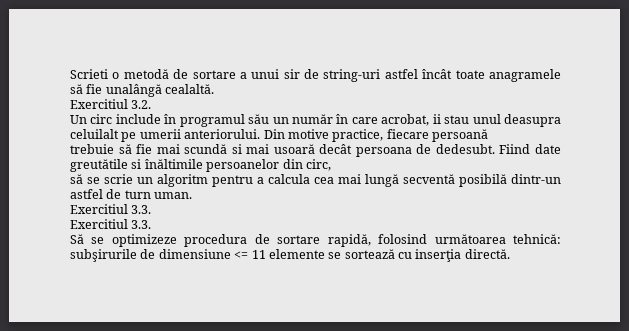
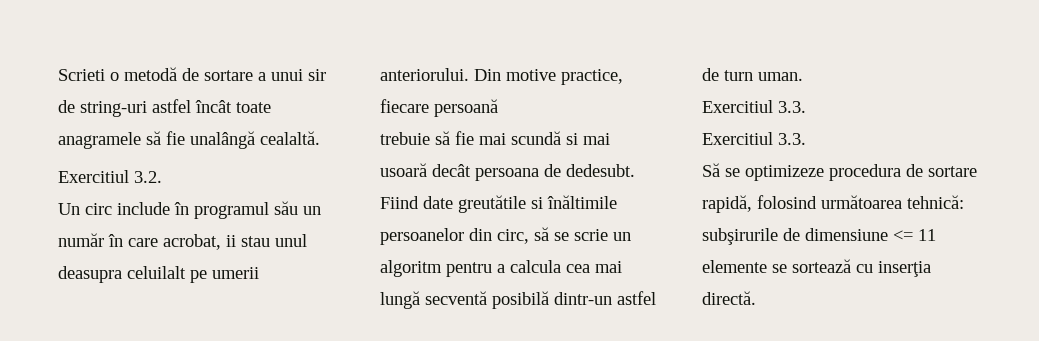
- Fiind date greutătile si înăltimile persoanelor din circ,
- să se scrie un algoritm pentru a calcula cea mai lungă secventă posibilă dintr-un astfel de turn uman.
+ Fiind date greutătile si înăltimile persoanelor din circ, să se scrie un algoritm pentru a calcula cea mai lungă secventă posibilă dintr-un astfel de turn uman.

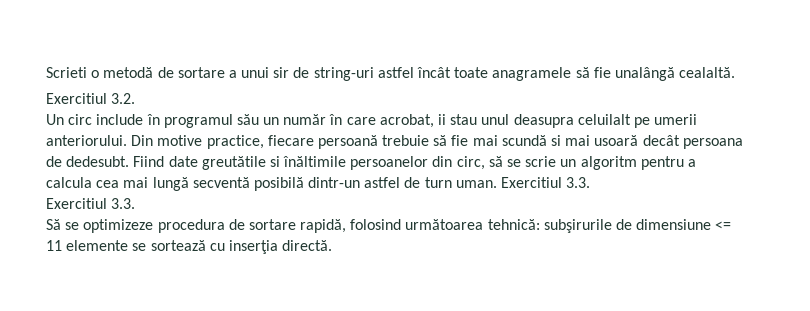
- Din motive practice, fiecare persoană
- trebuie să fie mai scundă si mai usoară decât persoana de dedesubt.
+ Din motive practice, fiecare persoană trebuie să fie mai scundă si mai usoară decât persoana de dedesubt.
- Fiind date greutătile si înăltimile persoanelor din circ, să se scrie un algoritm pentru a calcula cea mai lungă secventă posibilă dintr-un astfel de turn uman.
- Exercitiul 3.3.
+ Fiind date greutătile si înăltimile persoanelor din circ, să se scrie un algoritm pentru a calcula cea mai lungă secventă posibilă dintr-un astfel de turn uman. Exercitiul 3.3.

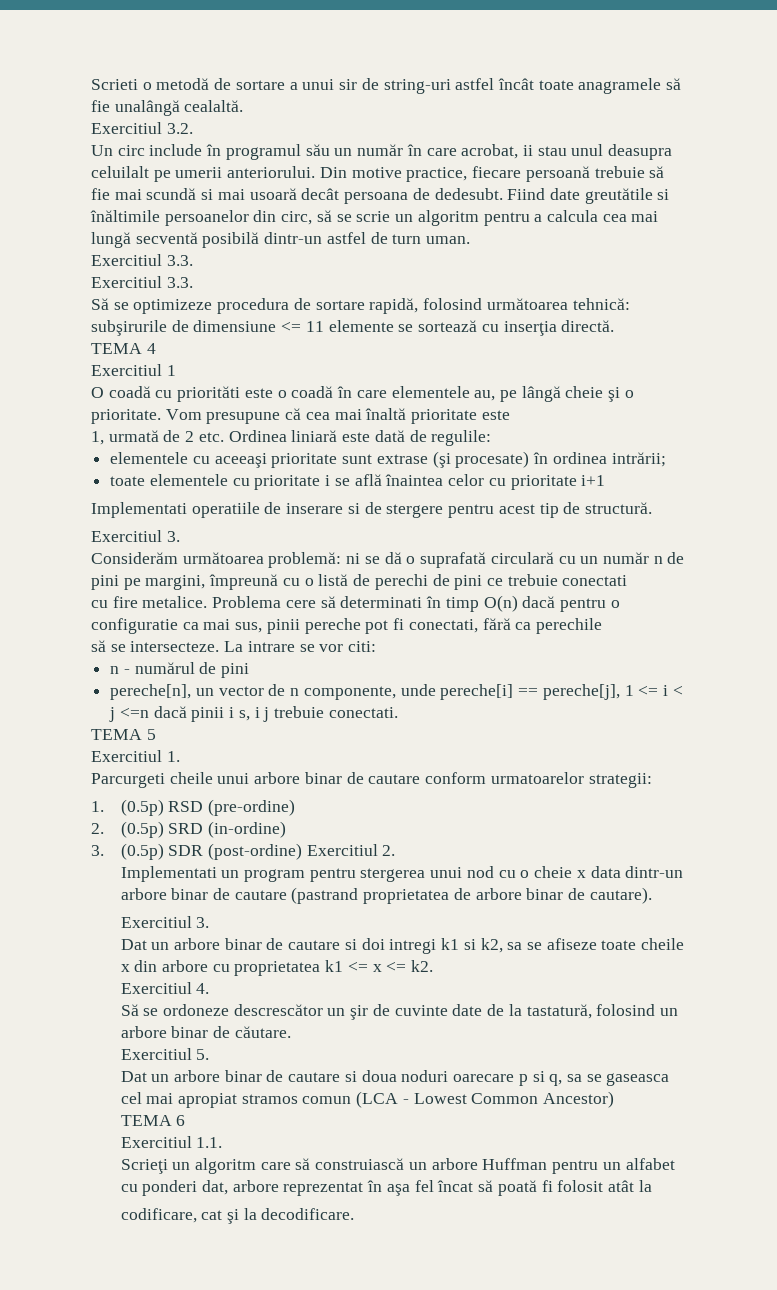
- Fiind date greutătile si înăltimile persoanelor din circ, să se scrie un algoritm pentru a calcula cea mai lungă secventă posibilă dintr-un astfel de turn uman. Exercitiul 3.3.
+ Fiind date greutătile si înăltimile persoanelor din circ, să se scrie un algoritm pentru a calcula cea mai lungă secventă posibilă dintr-un astfel de turn uman.
+ Exercitiul 3.3.
+ TEMA 4
+ Exercitiul 1
+ O coadă cu priorităti este o coadă în care elementele au, pe lângă cheie şi o prioritate. Vom presupune că cea mai înaltă prioritate este
+ 1, urmată de 2 etc. Ordinea liniară este dată de regulile:
+ elementele cu aceeaşi prioritate sunt extrase (şi procesate) în ordinea intrării;
+ toate elementele cu prioritate i se află înaintea celor cu prioritate i+1
+ Implementati operatiile de inserare si de stergere pentru acest tip de structură.
+ Exercitiul 3.
+ Considerăm următoarea problemă: ni se dă o suprafată circulară cu un număr n de pini pe margini, împreună cu o listă de perechi de pini ce trebuie conectati
+ cu fire metalice. Problema cere să determinati în timp O(n) dacă pentru o configuratie ca mai sus, pinii pereche pot fi conectati, fără ca perechile
+ să se intersecteze. La intrare se vor citi:
+ n - numărul de pini
+ pereche[n], un vector de n componente, unde pereche[i] == pereche[j], 1 <= i < j <=n dacă pinii i s, i j trebuie conectati.
+ TEMA 5
+ Exercitiul 1.
+ Parcurgeti cheile unui arbore binar de cautare conform urmatoarelor strategii:
+ 1. (0.5p) RSD (pre-ordine)
+ 2. (0.5p) SRD (in-ordine)
+ 3. (0.5p) SDR (post-ordine) Exercitiul 2.
+ Implementati un program pentru stergerea unui nod cu o cheie x data dintr-un arbore binar de cautare (pastrand proprietatea de arbore binar de cautare).
+ Exercitiul 3.
+ Dat un arbore binar de cautare si doi intregi k1 si k2, sa se afiseze toate cheile x din arbore cu proprietatea k1 <= x <= k2.
+ Exercitiul 4.
+ Să se ordoneze descrescător un şir de cuvinte date de la tastatură, folosind un arbore binar de căutare.
+ Exercitiul 5.
+ Dat un arbore binar de cautare si doua noduri oarecare p si q, sa se gaseasca cel mai apropiat stramos comun (LCA - Lowest Common Ancestor)
+ TEMA 6
+ Exercitiul 1.1.
+ Scrieţi un algoritm care să construiască un arbore Huffman pentru un alfabet cu ponderi dat, arbore reprezentat în aşa fel încat să poată fi folosit atât la
+ codificare, cat şi la decodificare.

